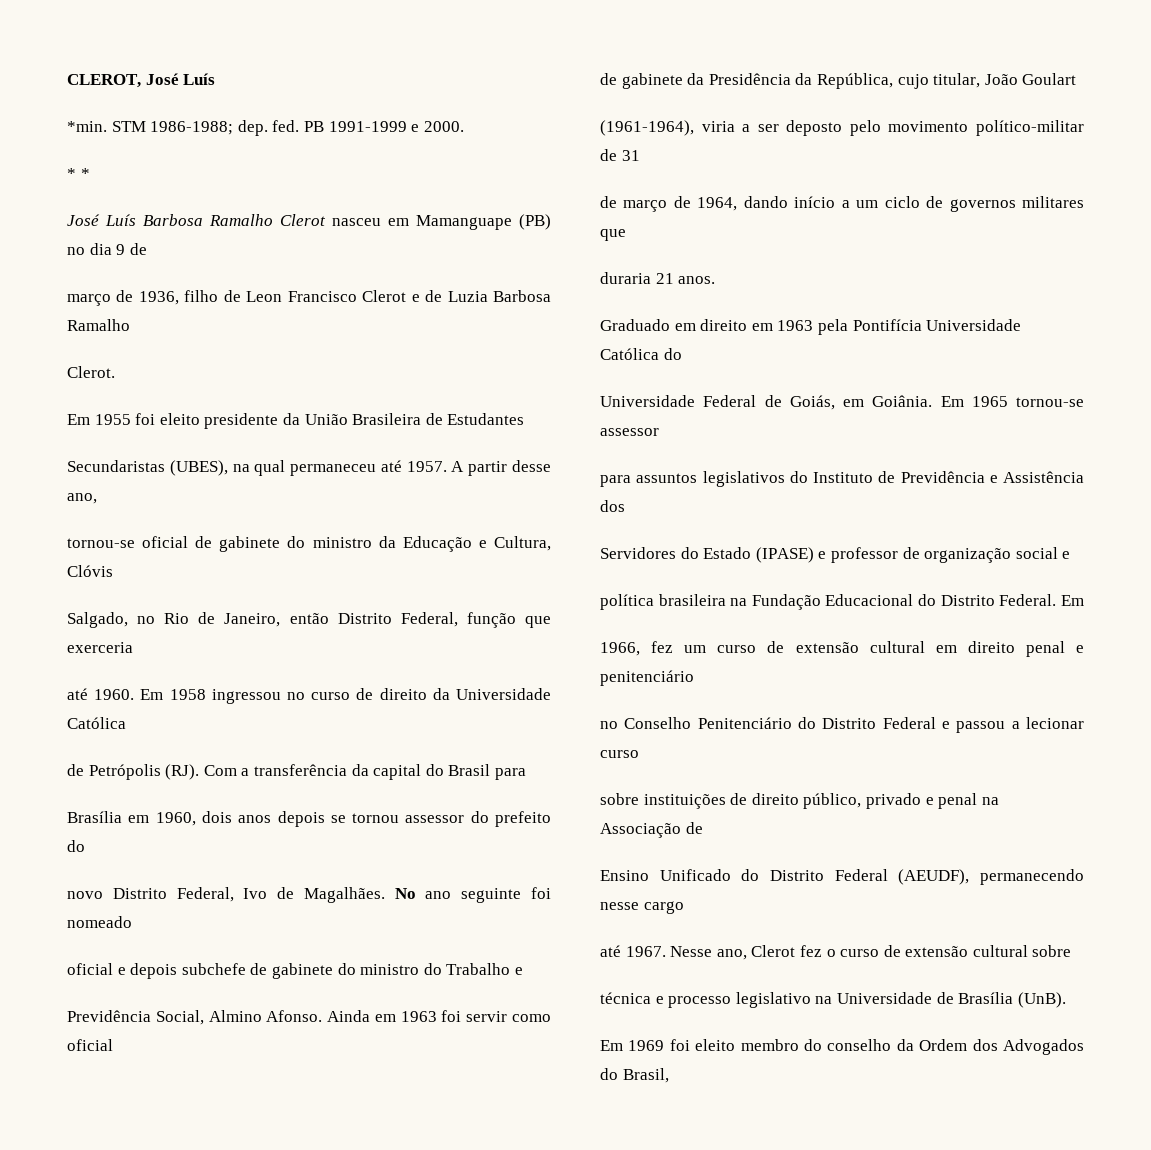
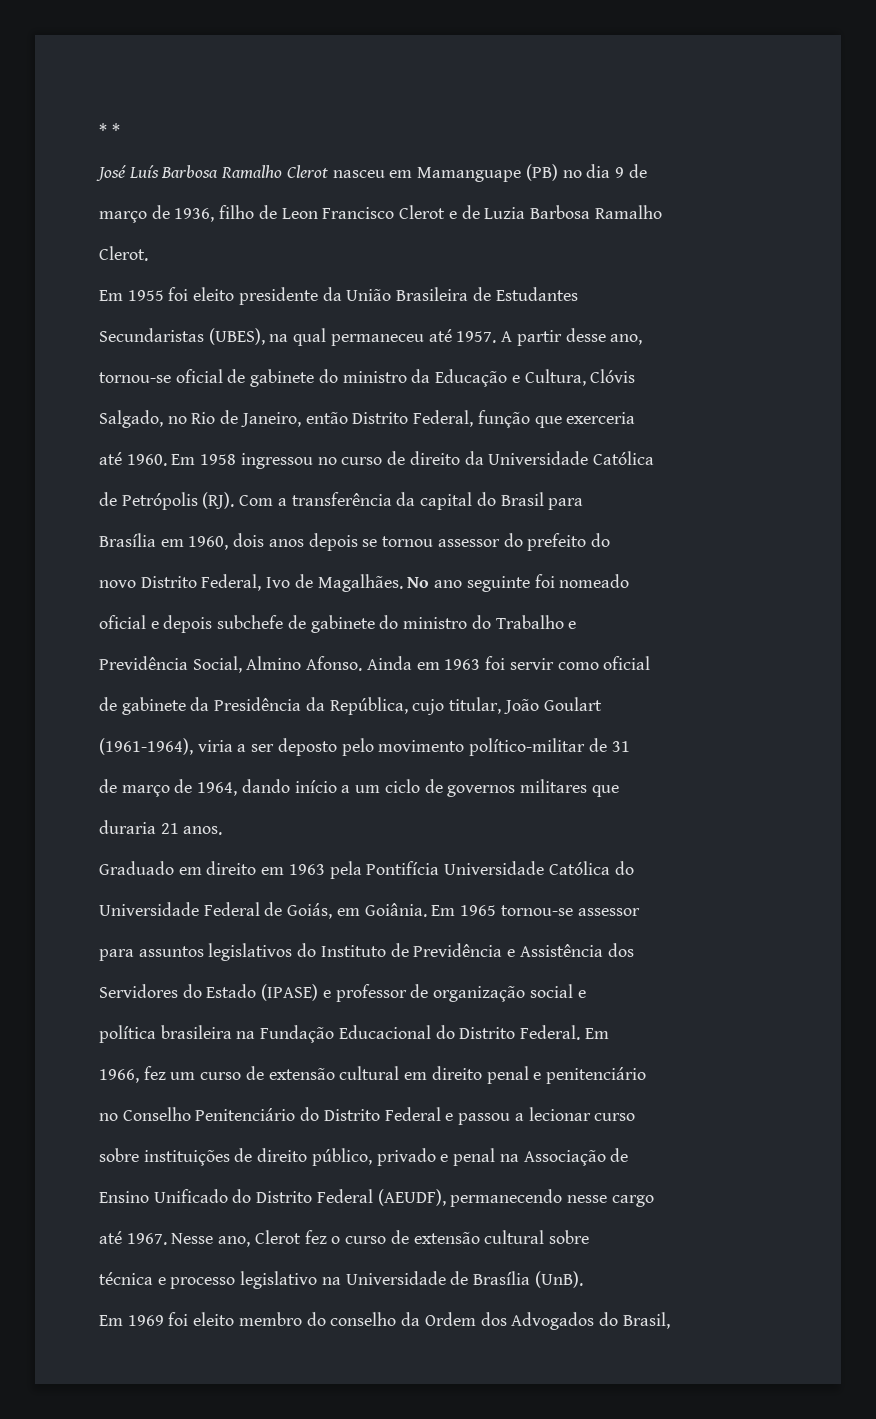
- CLEROT, José Luís
- *min. STM 1986-1988; dep. fed. PB 1991-1999 e 2000.

